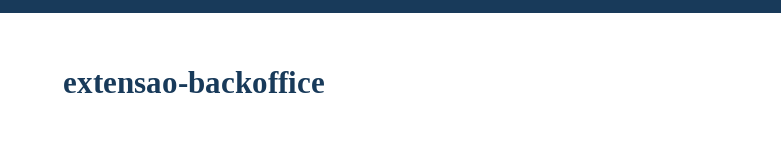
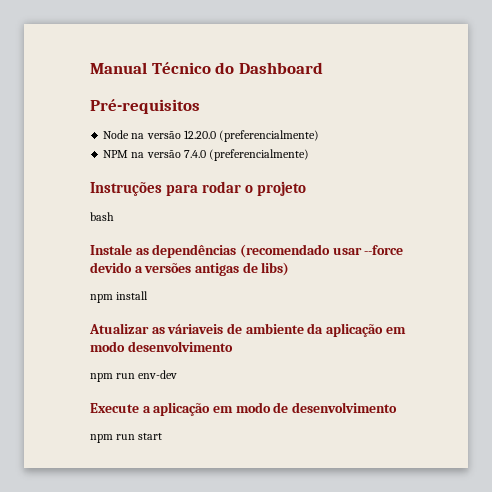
- extensao-backoffice
+ Manual Técnico do Dashboard
+ Pré-requisitos
+ Node na versão 12.20.0 (preferencialmente)
+ NPM na versão 7.4.0 (preferencialmente)
+ Instruções para rodar o projeto
+ bash
+ Instale as dependências (recomendado usar --force devido a versões antigas de libs)
+ npm install
+ Atualizar as váriaveis de ambiente da aplicação em modo desenvolvimento
+ npm run env-dev
+ Execute a aplicação em modo de desenvolvimento
+ npm run start

